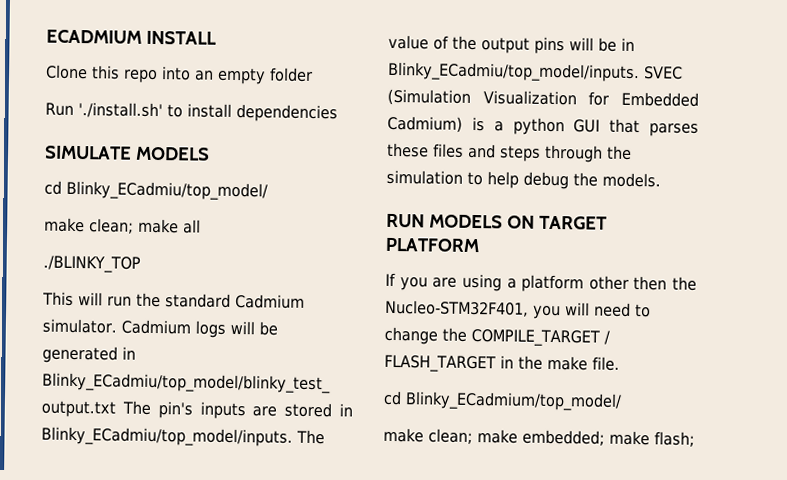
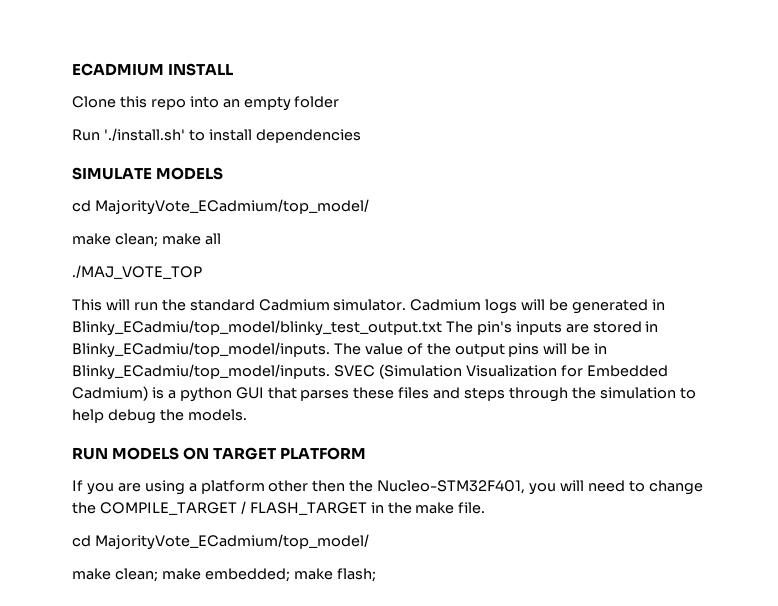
  SIMULATE MODELS
- cd Blinky_ECadmiu/top_model/
+ cd MajorityVote_ECadmium/top_model/
- ./BLINKY_TOP
+ ./MAJ_VOTE_TOP
  If you are using a platform other then the Nucleo-STM32F401, you will need to change the COMPILE_TARGET / FLASH_TARGET in the make file.
- cd Blinky_ECadmium/top_model/
+ cd MajorityVote_ECadmium/top_model/

